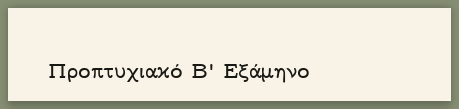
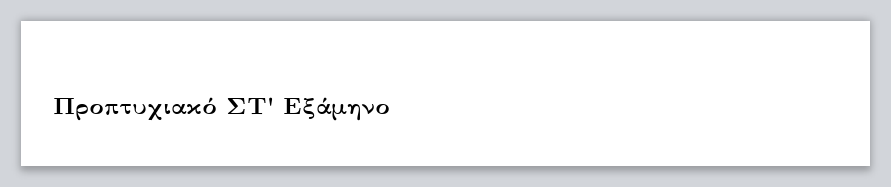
- Προπτυχιακό Β' Εξάμηνο
+ Προπτυχιακό ΣΤ' Εξάμηνο

